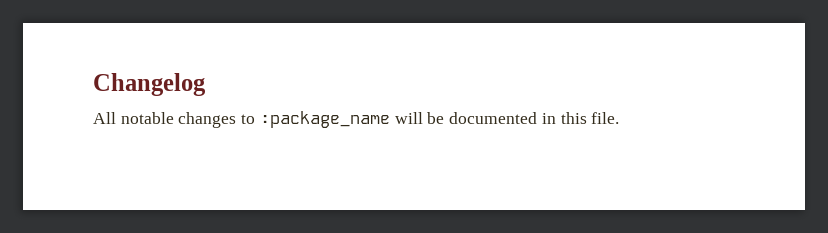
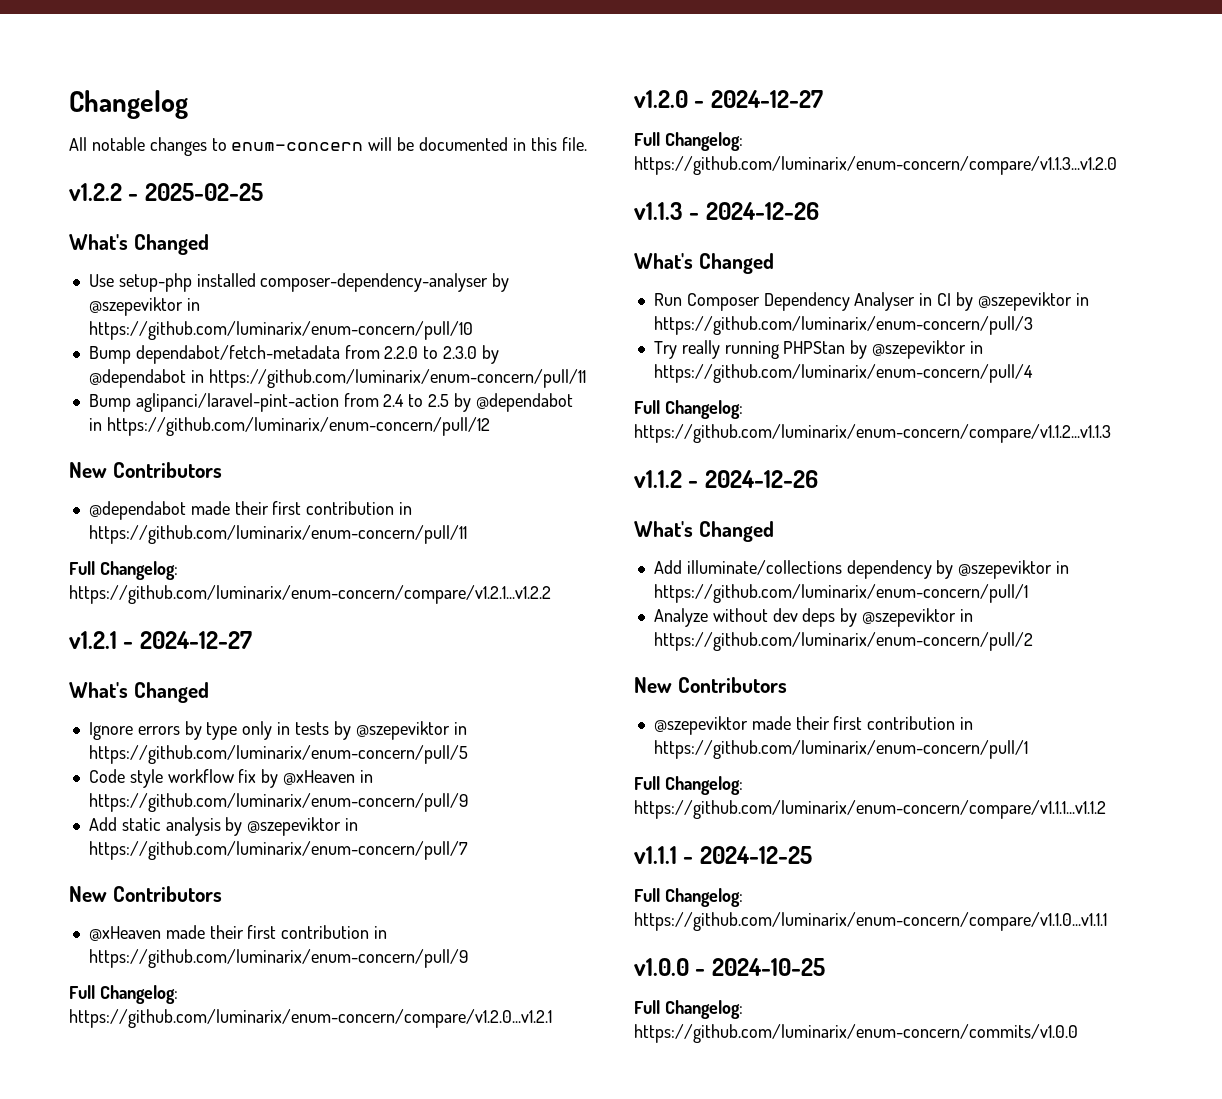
- All notable changes to :package_name will be documented in this file.
+ All notable changes to enum-concern will be documented in this file.
+ v1.2.2 - 2025-02-25
+ What's Changed
+ Use setup-php installed composer-dependency-analyser by @szepeviktor in https://github.com/luminarix/enum-concern/pull/10
+ Bump dependabot/fetch-metadata from 2.2.0 to 2.3.0 by @dependabot in https://github.com/luminarix/enum-concern/pull/11
+ Bump aglipanci/laravel-pint-action from 2.4 to 2.5 by @dependabot in https://github.com/luminarix/enum-concern/pull/12
+ New Contributors
+ @dependabot made their first contribution in https://github.com/luminarix/enum-concern/pull/11
+ Full Changelog: https://github.com/luminarix/enum-concern/compare/v1.2.1...v1.2.2
+ v1.2.1 - 2024-12-27
+ What's Changed
+ Ignore errors by type only in tests by @szepeviktor in https://github.com/luminarix/enum-concern/pull/5
+ Code style workflow fix by @xHeaven in https://github.com/luminarix/enum-concern/pull/9
+ Add static analysis by @szepeviktor in https://github.com/luminarix/enum-concern/pull/7
+ New Contributors
+ @xHeaven made their first contribution in https://github.com/luminarix/enum-concern/pull/9
+ Full Changelog: https://github.com/luminarix/enum-concern/compare/v1.2.0...v1.2.1
+ v1.2.0 - 2024-12-27
+ Full Changelog: https://github.com/luminarix/enum-concern/compare/v1.1.3...v1.2.0
+ v1.1.3 - 2024-12-26
+ What's Changed
+ Run Composer Dependency Analyser in CI by @szepeviktor in https://github.com/luminarix/enum-concern/pull/3
+ Try really running PHPStan by @szepeviktor in https://github.com/luminarix/enum-concern/pull/4
+ Full Changelog: https://github.com/luminarix/enum-concern/compare/v1.1.2...v1.1.3
+ v1.1.2 - 2024-12-26
+ What's Changed
+ Add illuminate/collections dependency by @szepeviktor in https://github.com/luminarix/enum-concern/pull/1
+ Analyze without dev deps by @szepeviktor in https://github.com/luminarix/enum-concern/pull/2
+ New Contributors
+ @szepeviktor made their first contribution in https://github.com/luminarix/enum-concern/pull/1
+ Full Changelog: https://github.com/luminarix/enum-concern/compare/v1.1.1...v1.1.2
+ v1.1.1 - 2024-12-25
+ Full Changelog: https://github.com/luminarix/enum-concern/compare/v1.1.0...v1.1.1
+ v1.0.0 - 2024-10-25
+ Full Changelog: https://github.com/luminarix/enum-concern/commits/v1.0.0

